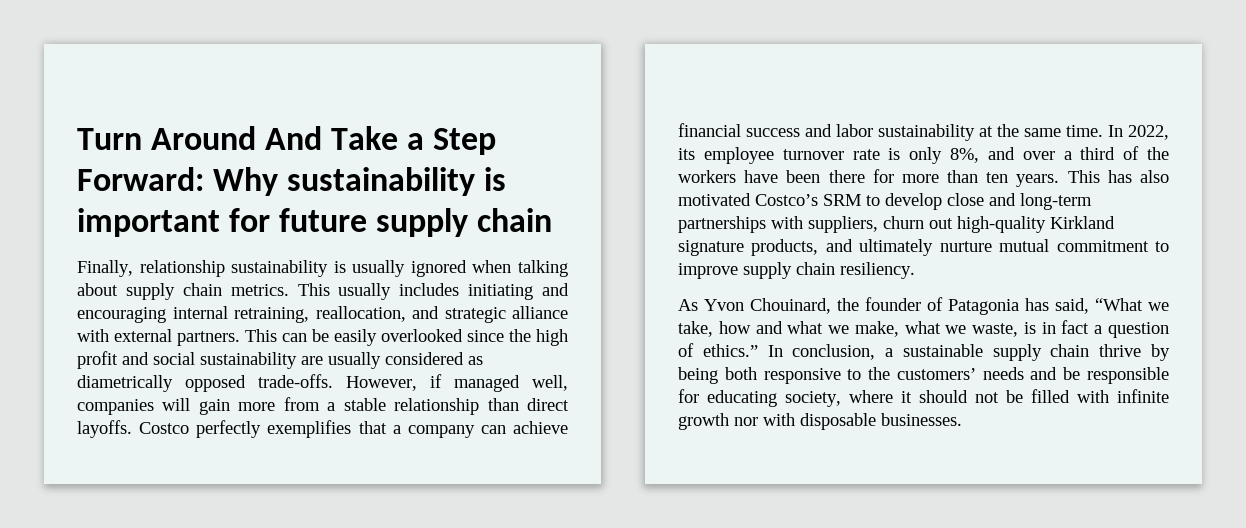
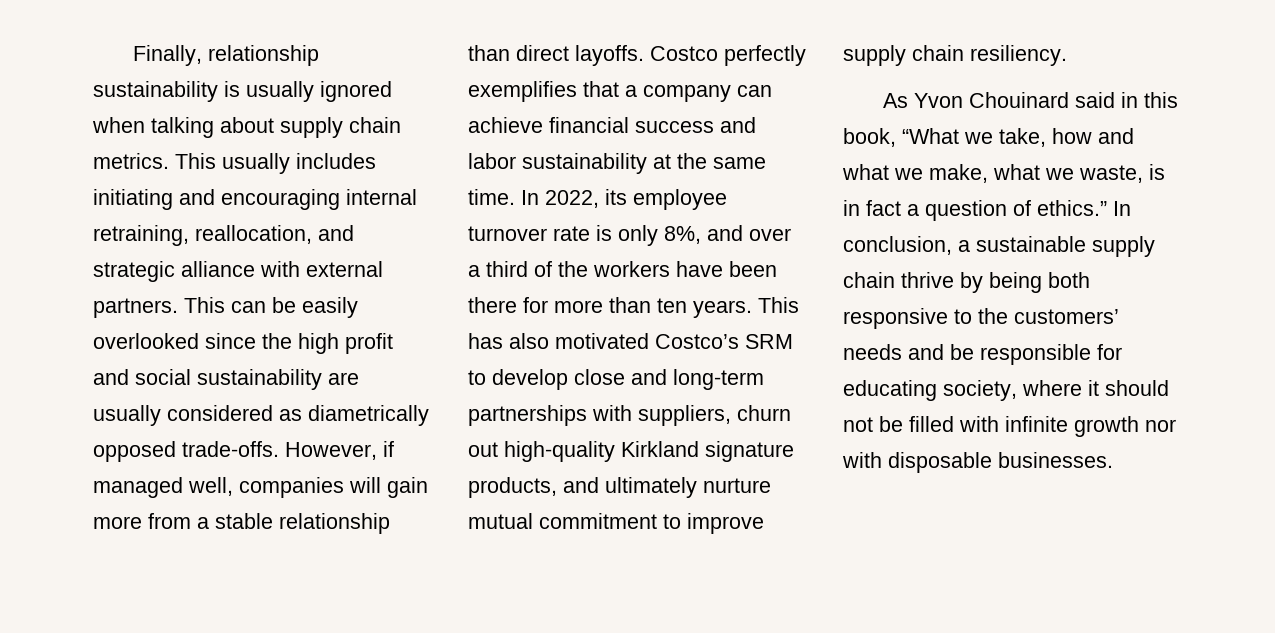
- Turn Around And Take a Step Forward: Why sustainability is important for future supply chain
- As Yvon Chouinard, the founder of Patagonia has said, “What we take, how and what we make, what we waste, is in fact a question of ethics.”
+ As Yvon Chouinard said in this book, “What we take, how and what we make, what we waste, is in fact a question of ethics.”

